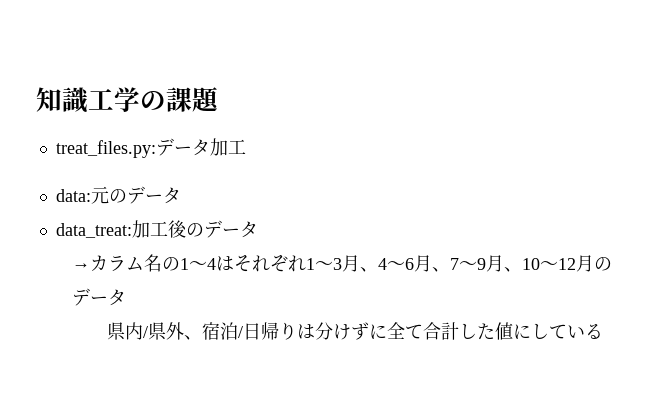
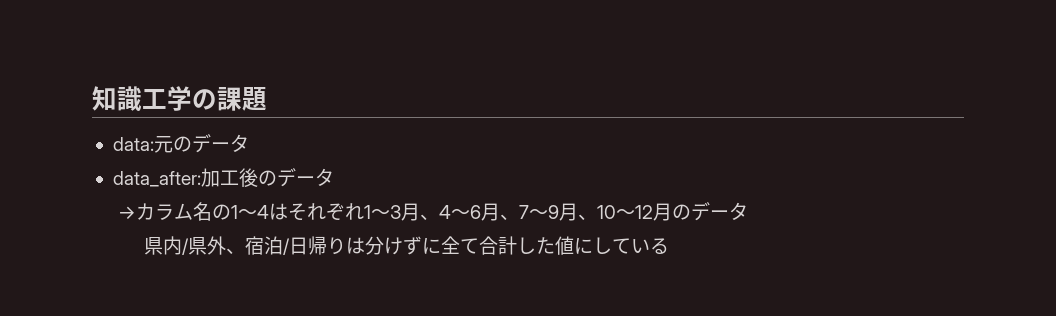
- treat_files.py:データ加工
- data_treat:加工後のデータ
+ data_after:加工後のデータ

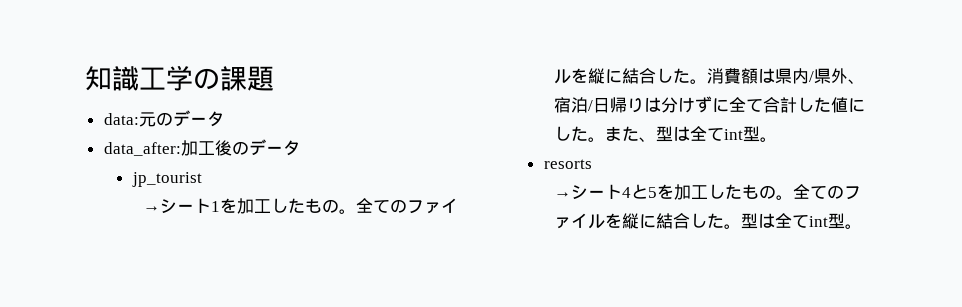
- →カラム名の1〜4はそれぞれ1〜3月、4〜6月、7〜9月、10〜12月のデータ
- 県内/県外、宿泊/日帰りは分けずに全て合計した値にしている
+ jp_tourist
+ →シート1を加工したもの。全てのファイルを縦に結合した。消費額は県内/県外、宿泊/日帰りは分けずに全て合計した値にした。また、型は全てint型。
+ resorts
+ →シート4と5を加工したもの。全てのファイルを縦に結合した。型は全てint型。

